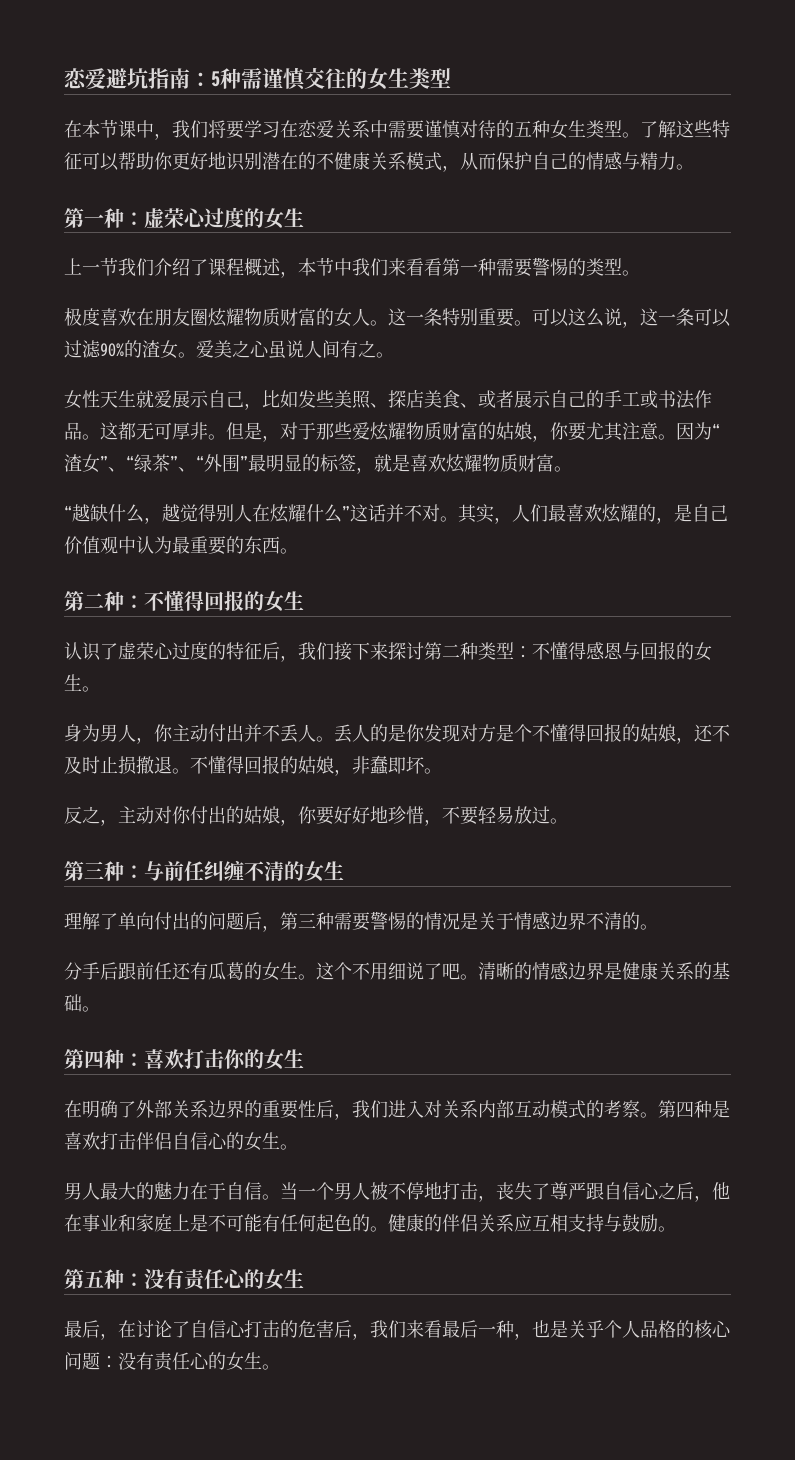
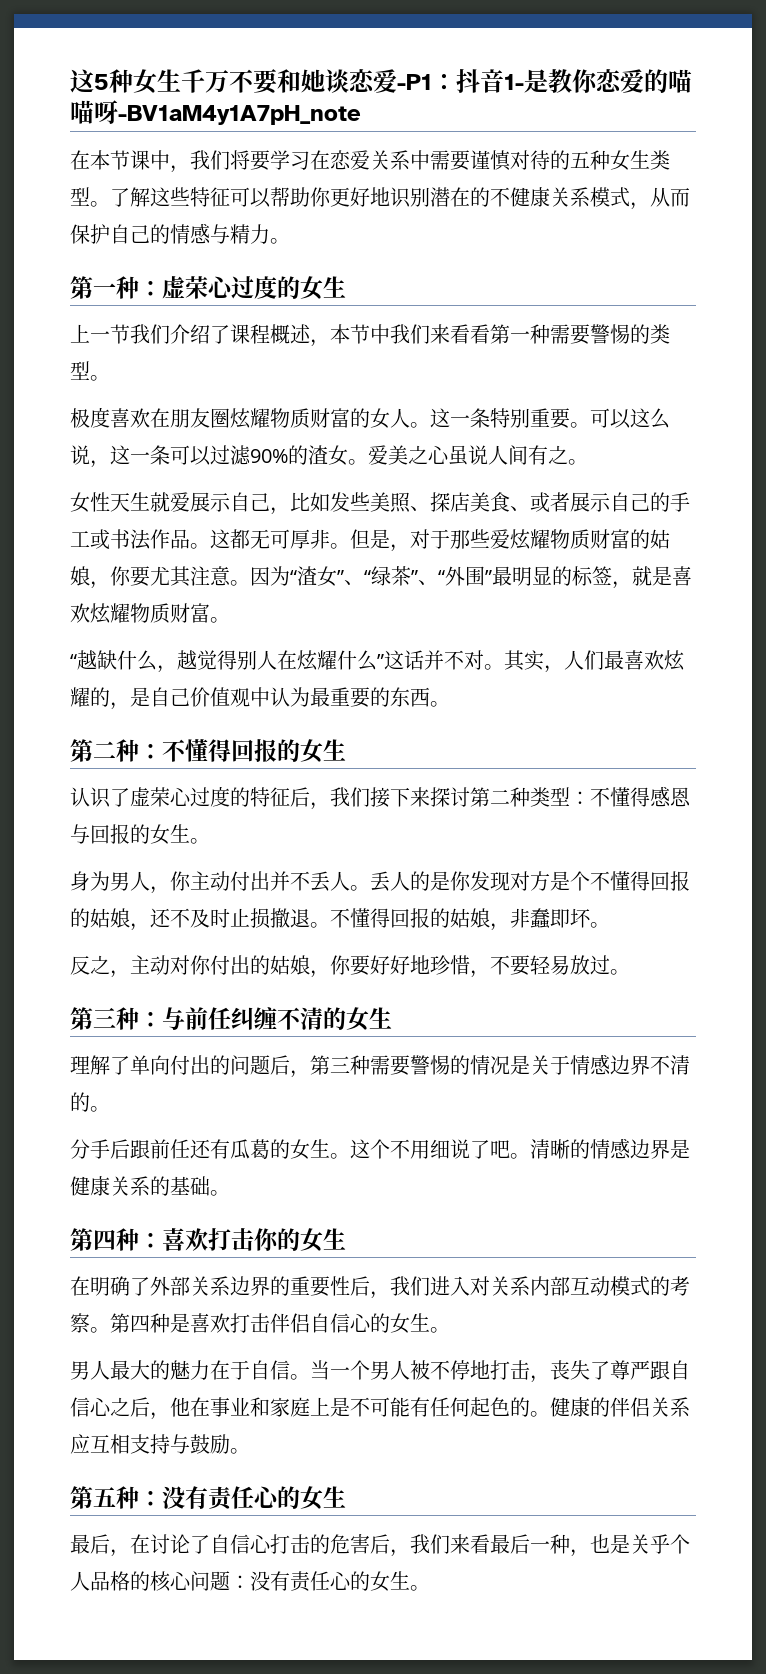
- 恋爱避坑指南：5种需谨慎交往的女生类型
+ 这5种女生千万不要和她谈恋爱-P1：抖音1-是教你恋爱的喵喵呀-BV1aM4y1A7pH_note

